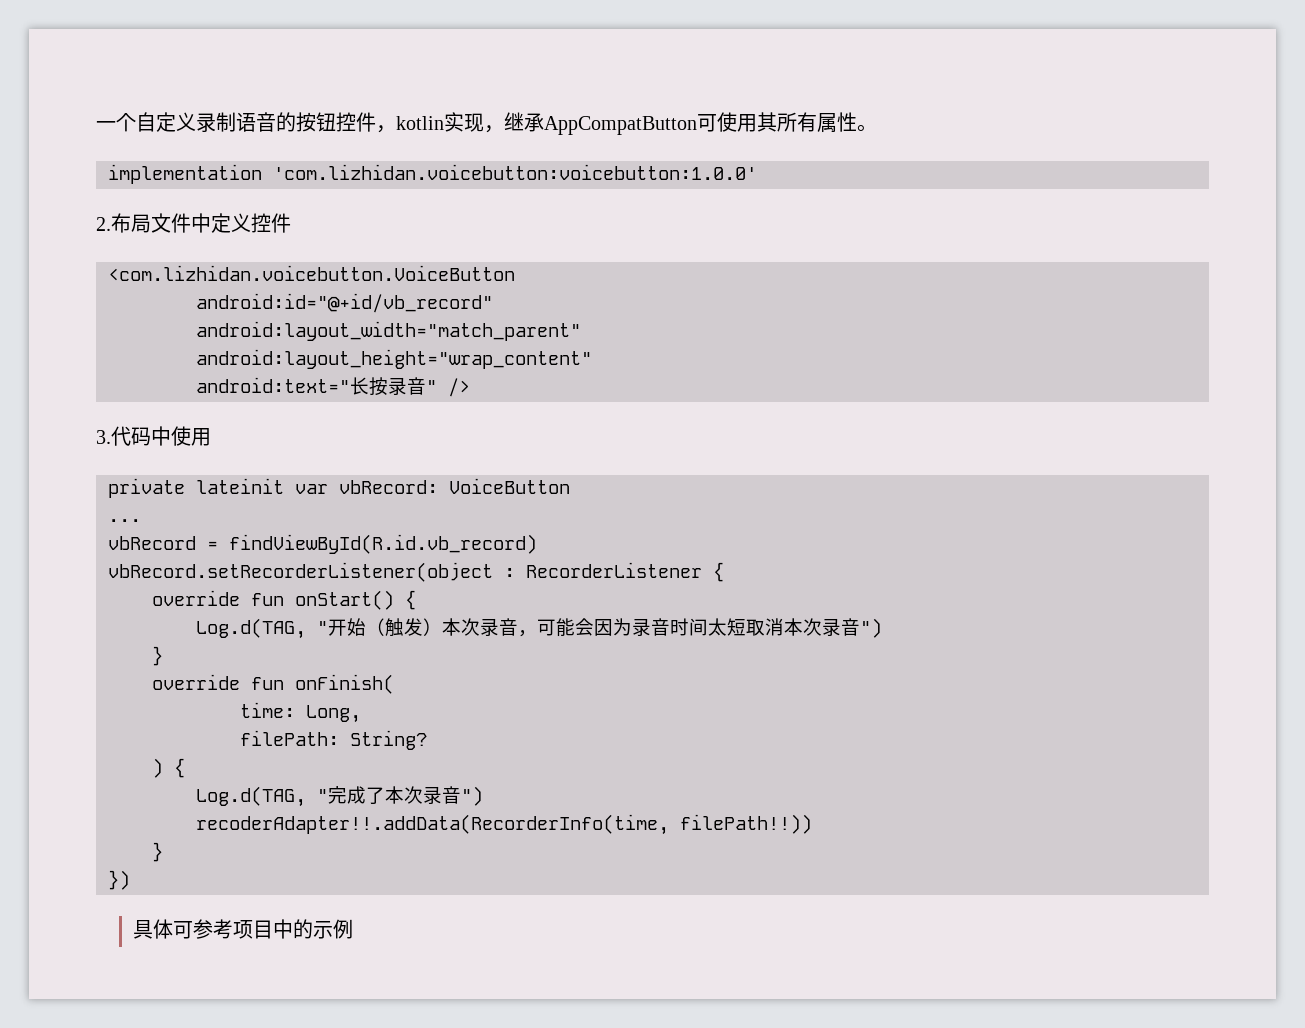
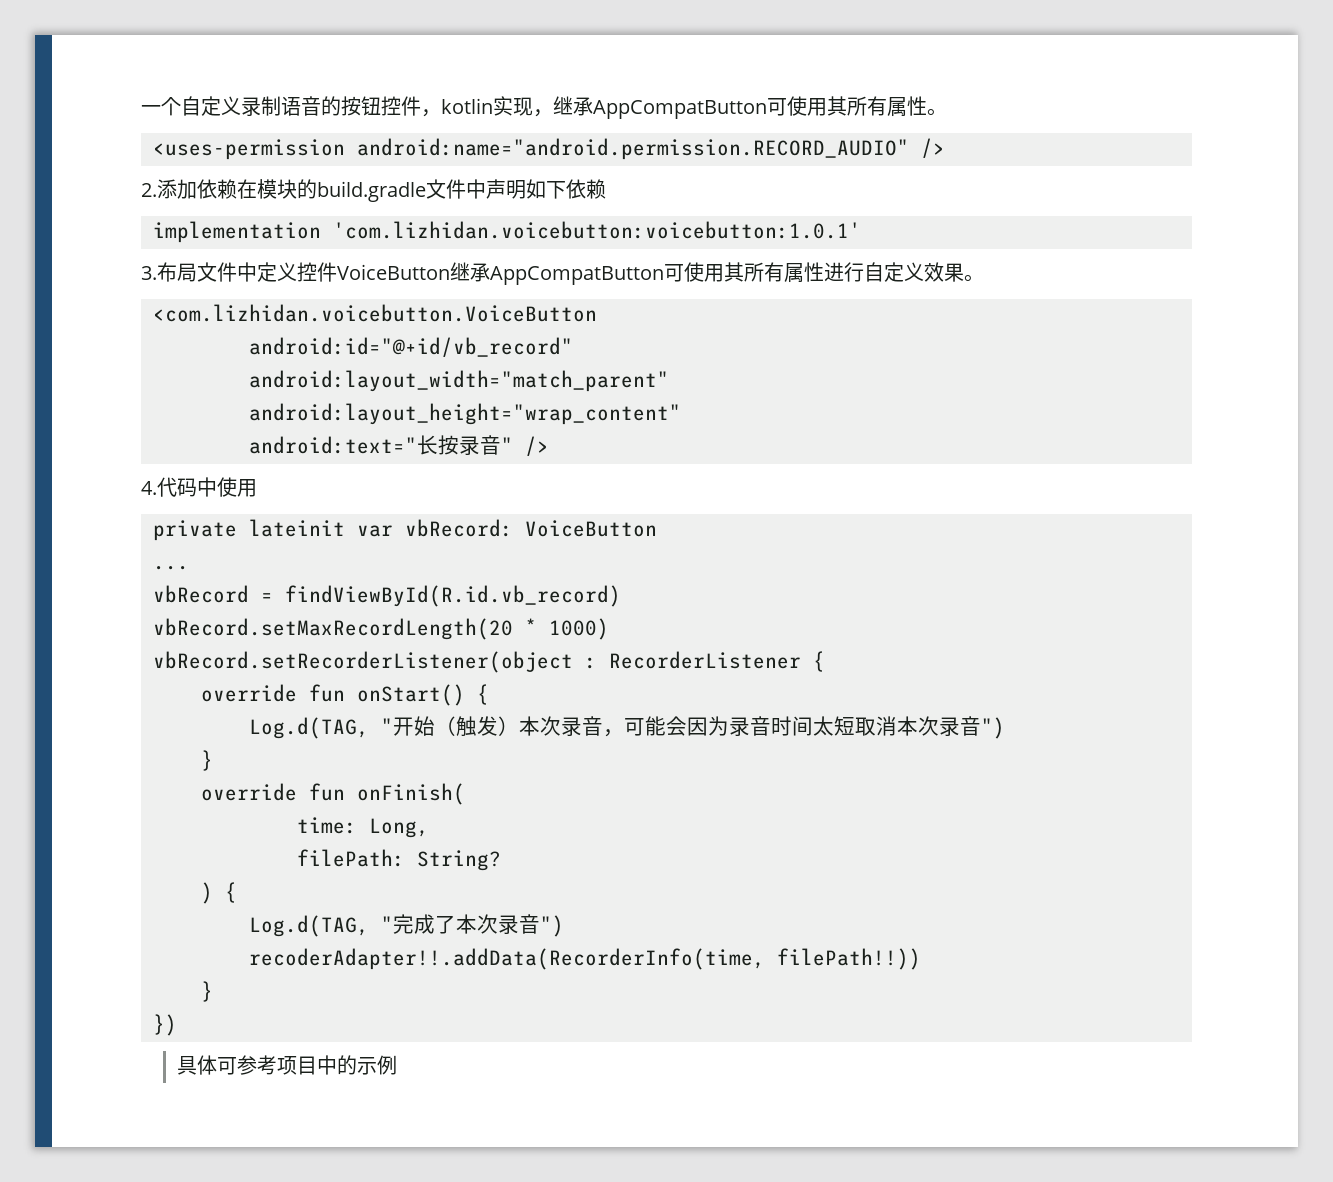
- implementation 'com.lizhidan.voicebutton:voicebutton:1.0.0'
- 2.布局文件中定义控件
+ <uses-permission android:name="android.permission.RECORD_AUDIO" />
+ 2.添加依赖在模块的build.gradle文件中声明如下依赖
+ implementation 'com.lizhidan.voicebutton:voicebutton:1.0.1'
+ 3.布局文件中定义控件VoiceButton继承AppCompatButton可使用其所有属性进行自定义效果。
- 3.代码中使用
+ 4.代码中使用
+ vbRecord.setMaxRecordLength(20 * 1000)

